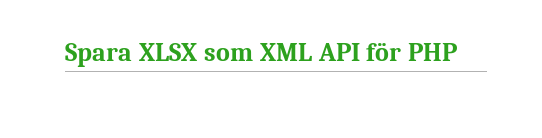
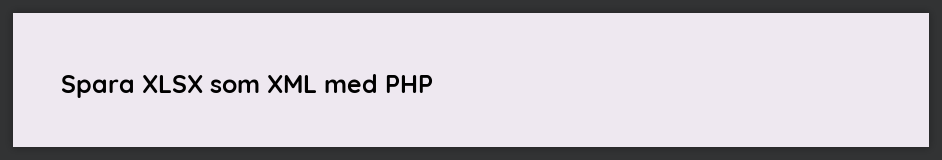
- Spara XLSX som XML API för PHP
+ Spara XLSX som XML med PHP

